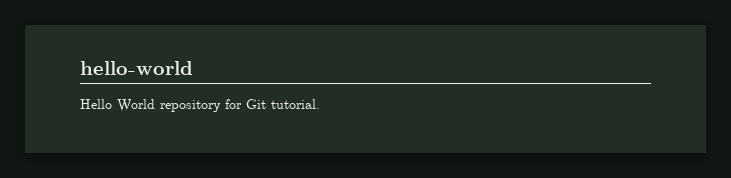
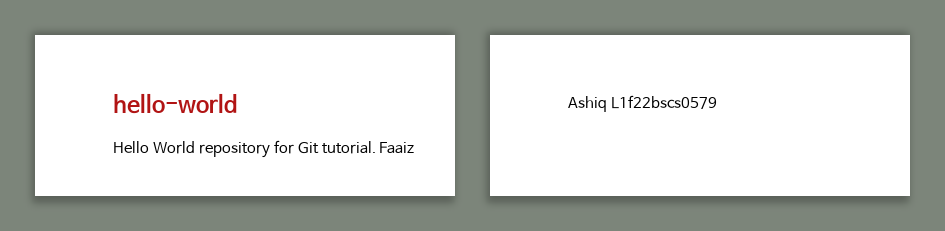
+ Faaiz Ashiq L1f22bscs0579

